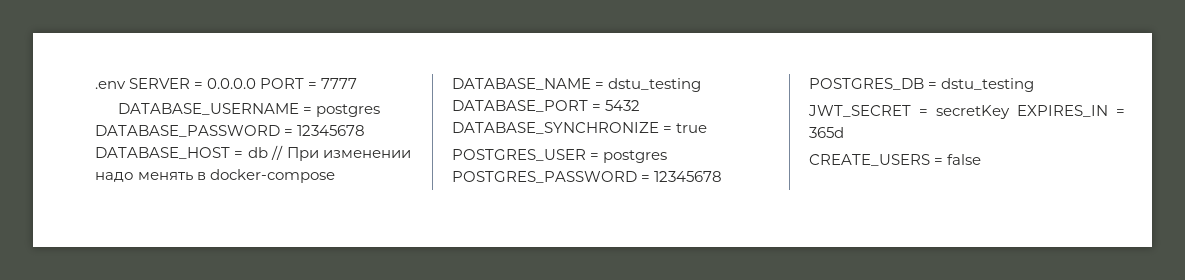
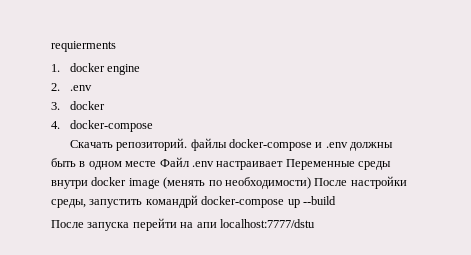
- .env SERVER = 0.0.0.0 PORT = 7777
- DATABASE_USERNAME = postgres DATABASE_PASSWORD = 12345678 DATABASE_HOST = db // При изменении надо менять в docker-compose DATABASE_NAME = dstu_testing DATABASE_PORT = 5432 DATABASE_SYNCHRONIZE = true
- POSTGRES_USER = postgres POSTGRES_PASSWORD = 12345678 POSTGRES_DB = dstu_testing
- JWT_SECRET = secretKey EXPIRES_IN = 365d
- CREATE_USERS = false
+ requierments
+ 1. docker engine
+ 2. .env
+ 3. docker
+ 4. docker-compose
+ Скачать репозиторий. файлы docker-compose и .env должны быть в одном месте Файл .env настраивает Переменные среды внутри docker image (менять по необходимости) После настройки среды, запустить командрй docker-compose up --build
+ После запуска перейти на апи localhost:7777/dstu

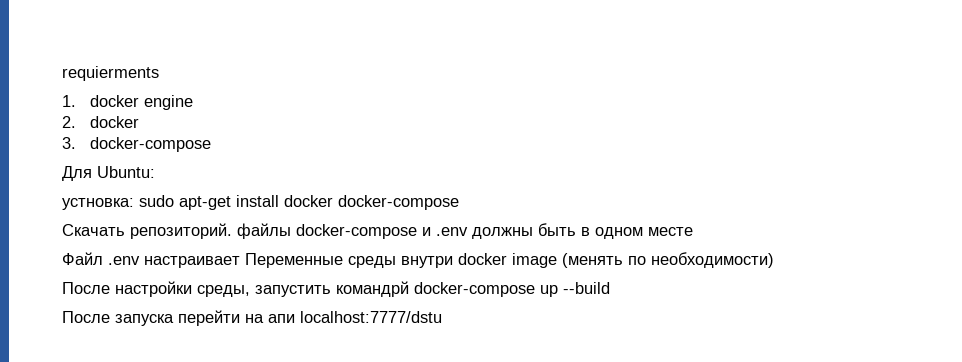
- 2. .env
- 3. docker
+ 2. docker
- 4. docker-compose
+ 3. docker-compose
+ Для Ubuntu:
+ устновка: sudo apt-get install docker docker-compose
- Скачать репозиторий. файлы docker-compose и .env должны быть в одном месте Файл .env настраивает Переменные среды внутри docker image (менять по необходимости) После настройки среды, запустить командрй docker-compose up --build
+ Скачать репозиторий. файлы docker-compose и .env должны быть в одном месте
+ Файл .env настраивает Переменные среды внутри docker image (менять по необходимости)
+ После настройки среды, запустить командрй docker-compose up --build

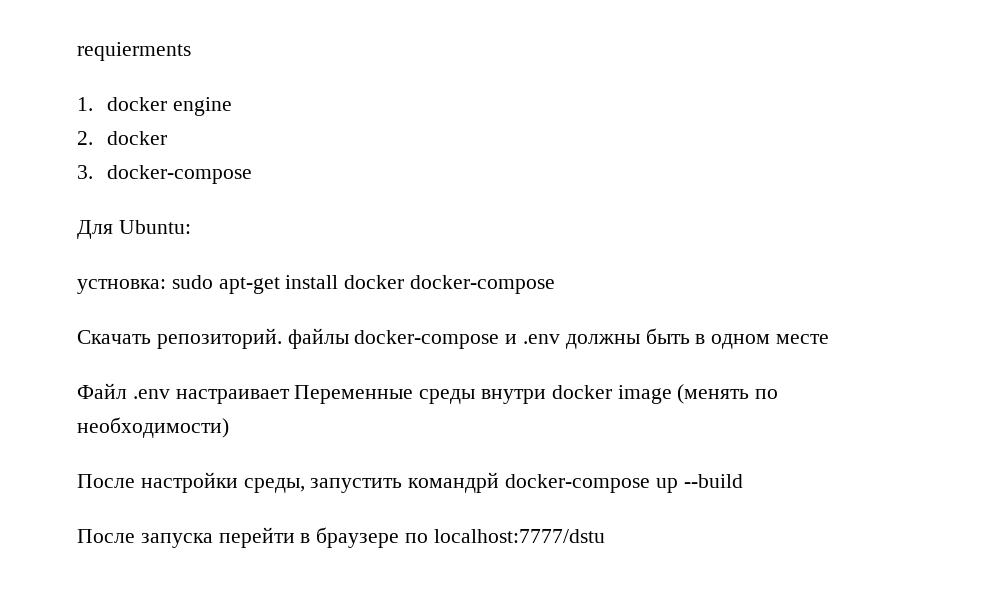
- После запуска перейти на апи localhost:7777/dstu
+ После запуска перейти в браузере по localhost:7777/dstu

